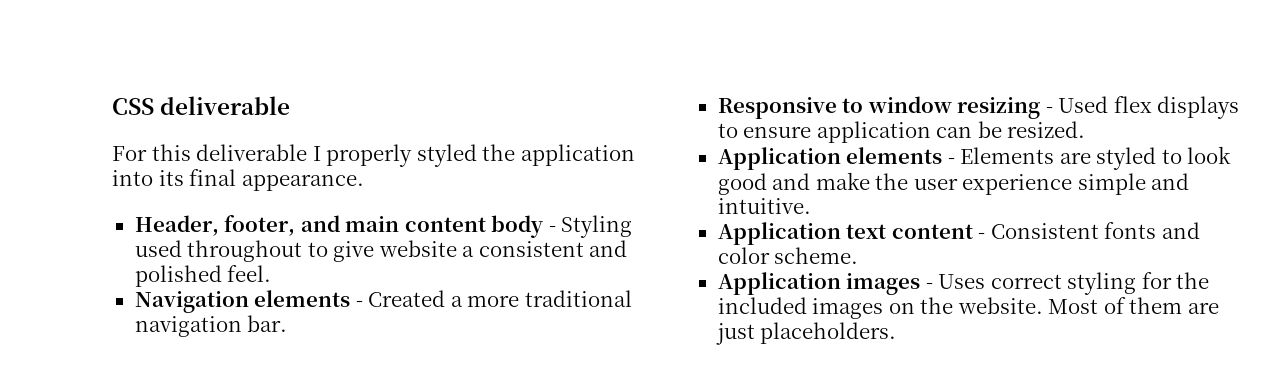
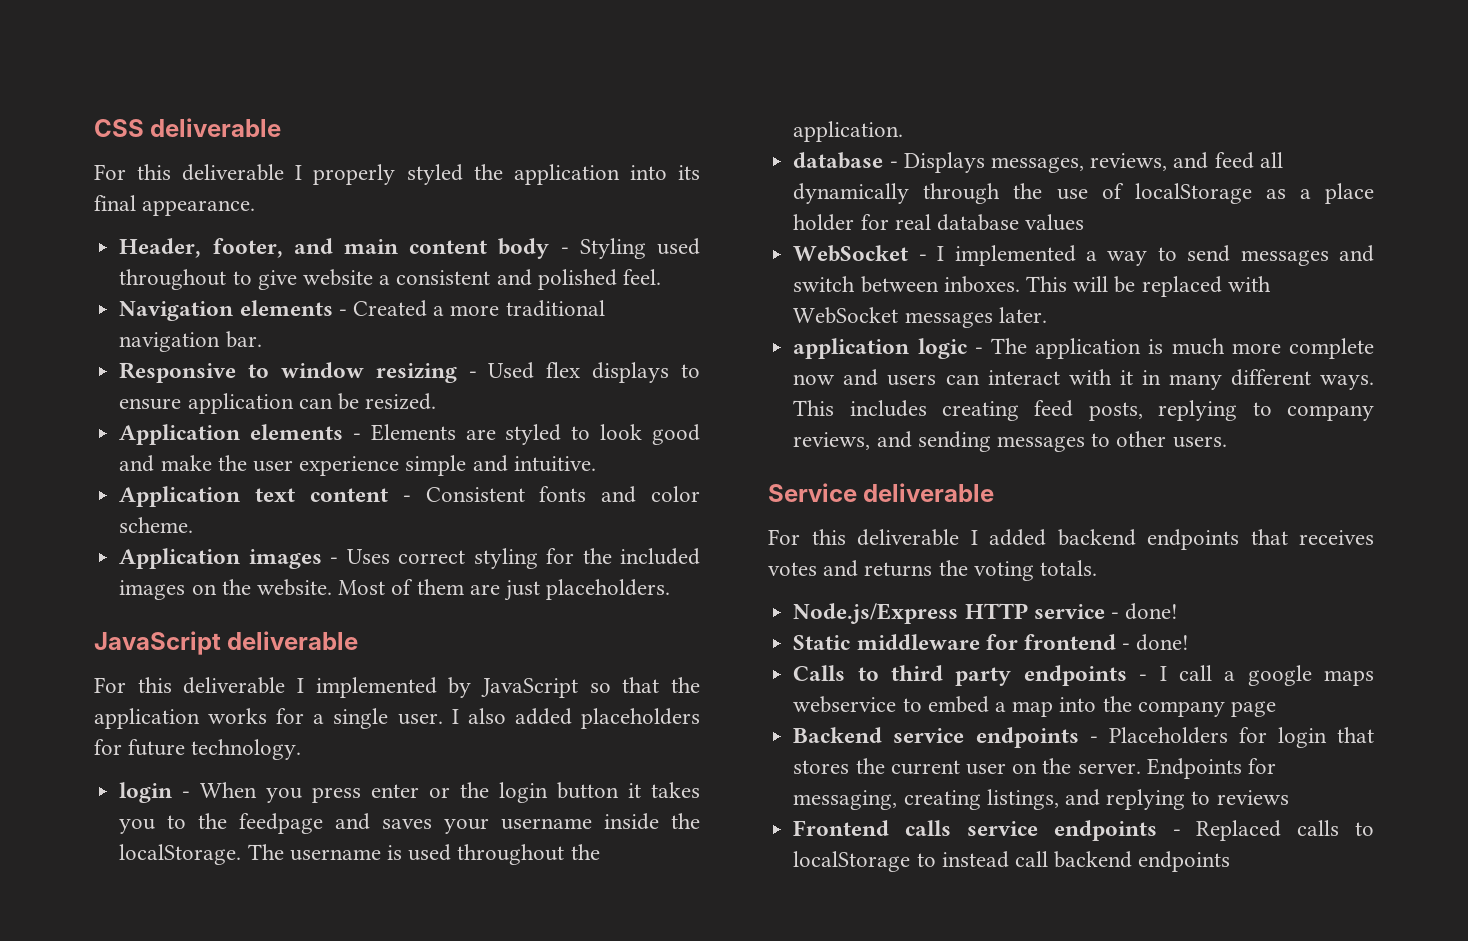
+ JavaScript deliverable
+ For this deliverable I implemented by JavaScript so that the application works for a single user. I also added placeholders for future technology.
+ login - When you press enter or the login button it takes you to the feedpage and saves your username inside the localStorage. The username is used throughout the application.
+ database - Displays messages, reviews, and feed all dynamically through the use of localStorage as a place holder for real database values
+ WebSocket - I implemented a way to send messages and switch between inboxes. This will be replaced with WebSocket messages later.
+ application logic - The application is much more complete now and users can interact with it in many different ways. This includes creating feed posts, replying to company reviews, and sending messages to other users.
+ Service deliverable
+ For this deliverable I added backend endpoints that receives votes and returns the voting totals.
+ Node.js/Express HTTP service - done!
+ Static middleware for frontend - done!
+ Calls to third party endpoints - I call a google maps webservice to embed a map into the company page
+ Backend service endpoints - Placeholders for login that stores the current user on the server. Endpoints for messaging, creating listings, and replying to reviews
+ Frontend calls service endpoints - Replaced calls to localStorage to instead call backend endpoints

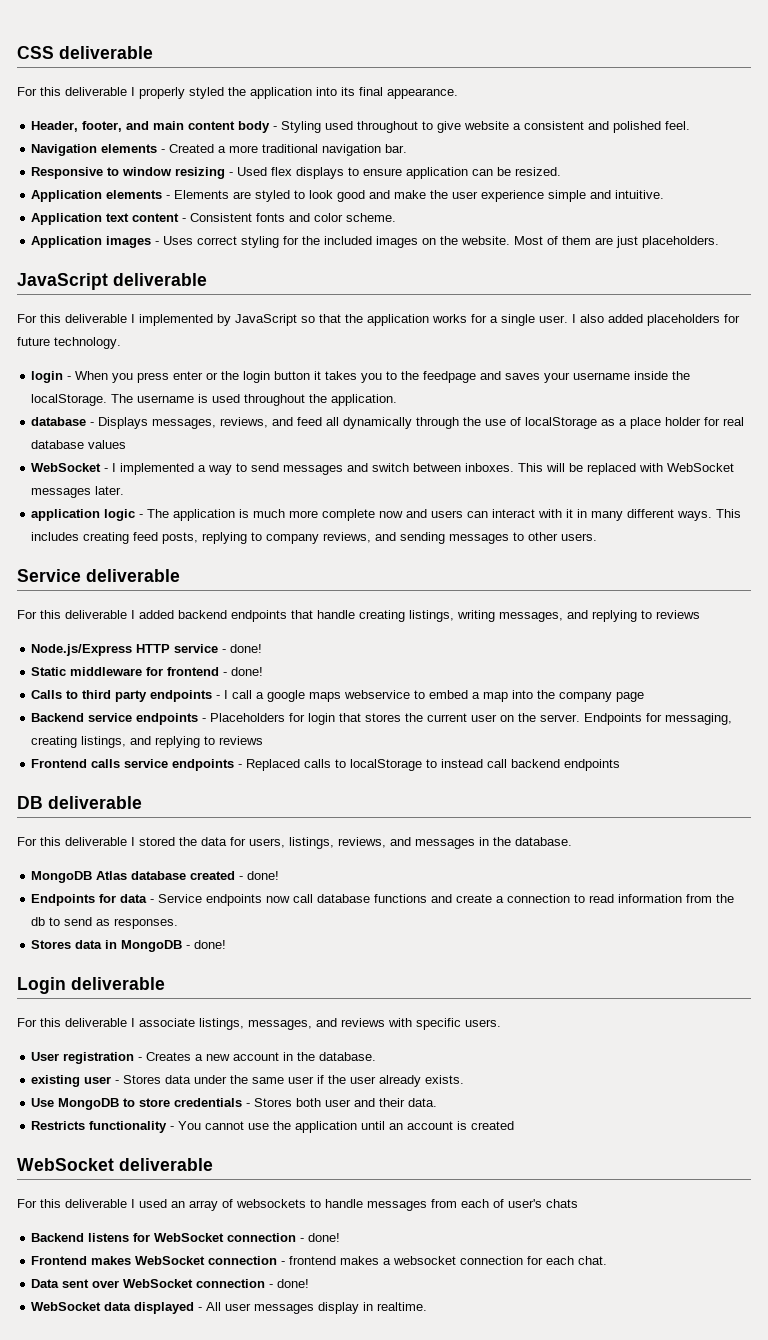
- For this deliverable I added backend endpoints that receives votes and returns the voting totals.
+ For this deliverable I added backend endpoints that handle creating listings, writing messages, and replying to reviews
+ DB deliverable
+ For this deliverable I stored the data for users, listings, reviews, and messages in the database.
+ MongoDB Atlas database created - done!
+ Endpoints for data - Service endpoints now call database functions and create a connection to read information from the db to send as responses.
+ Stores data in MongoDB - done!
+ Login deliverable
+ For this deliverable I associate listings, messages, and reviews with specific users.
+ User registration - Creates a new account in the database.
+ existing user - Stores data under the same user if the user already exists.
+ Use MongoDB to store credentials - Stores both user and their data.
+ Restricts functionality - You cannot use the application until an account is created
+ WebSocket deliverable
+ For this deliverable I used an array of websockets to handle messages from each of user's chats
+ Backend listens for WebSocket connection - done!
+ Frontend makes WebSocket connection - frontend makes a websocket connection for each chat.
+ Data sent over WebSocket connection - done!
+ WebSocket data displayed - All user messages display in realtime.

